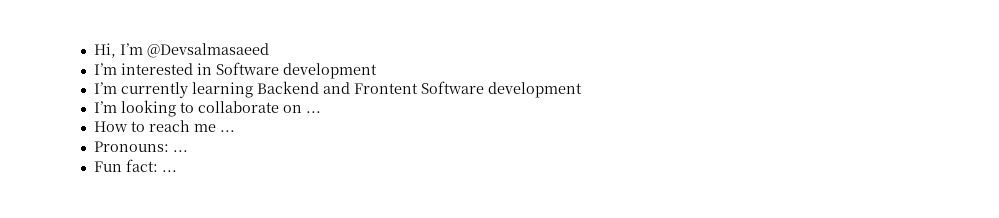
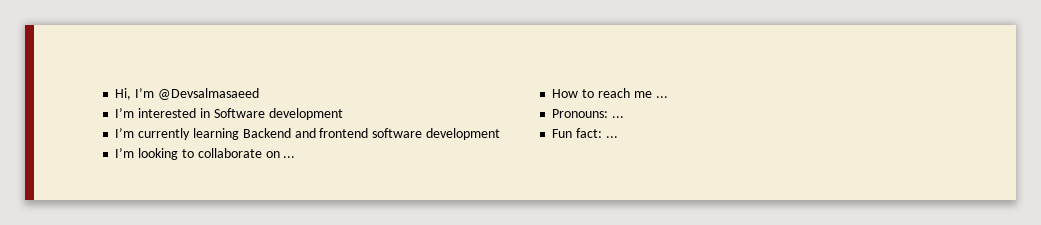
- I’m currently learning Backend and Frontent Software development
+ I’m currently learning Backend and frontend software development

